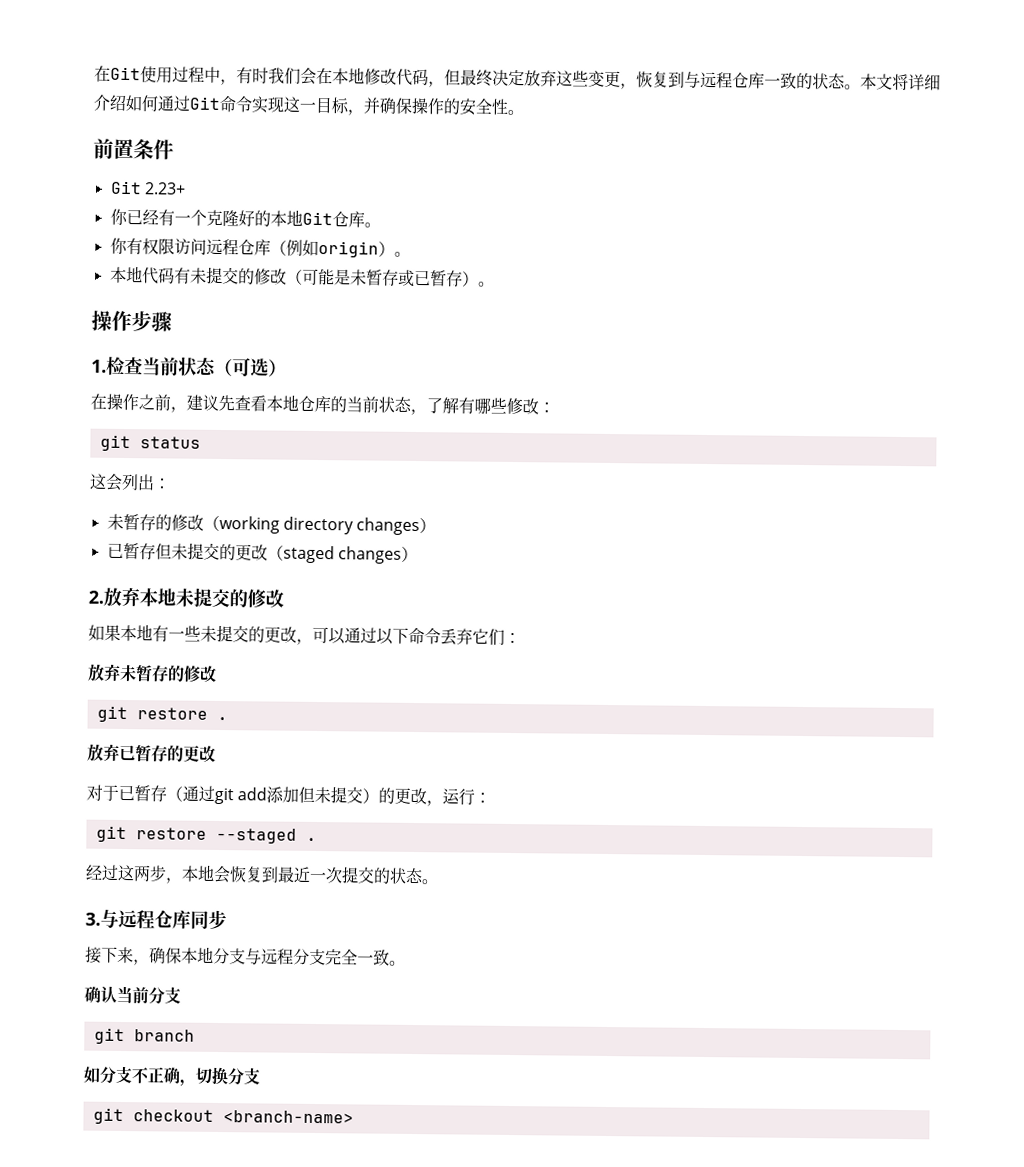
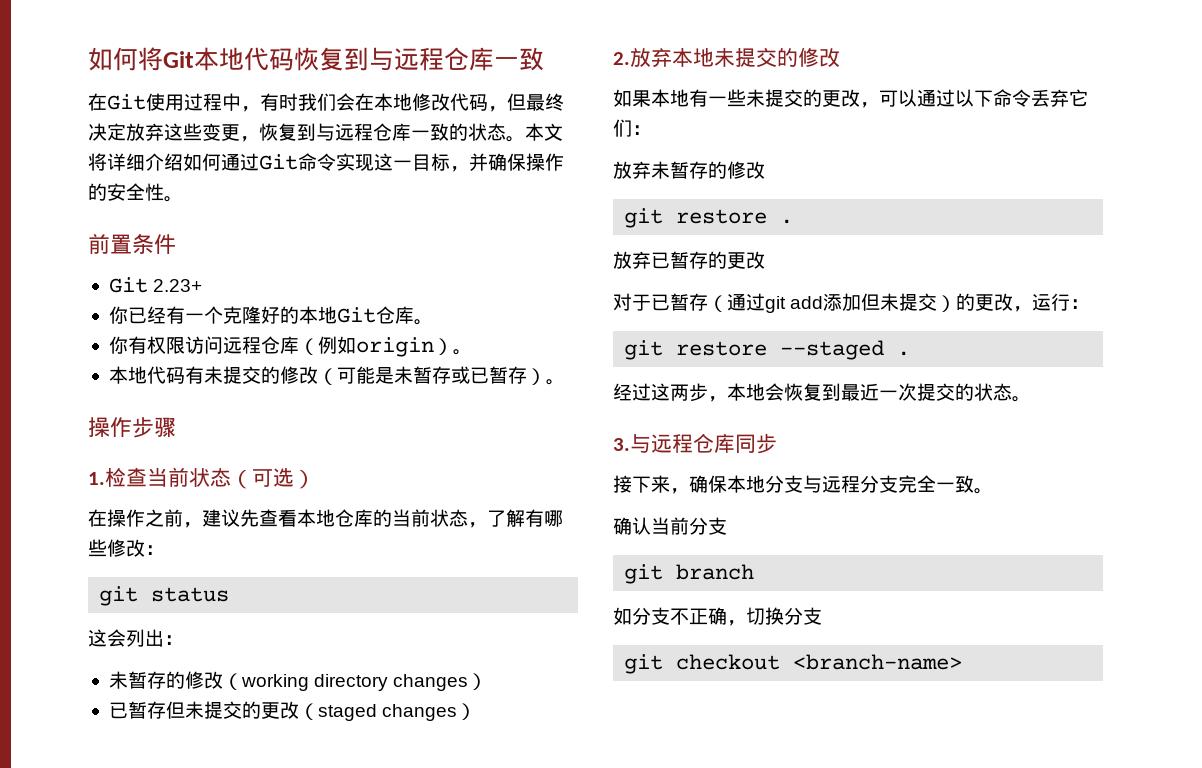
+ 如何将Git本地代码恢复到与远程仓库一致

